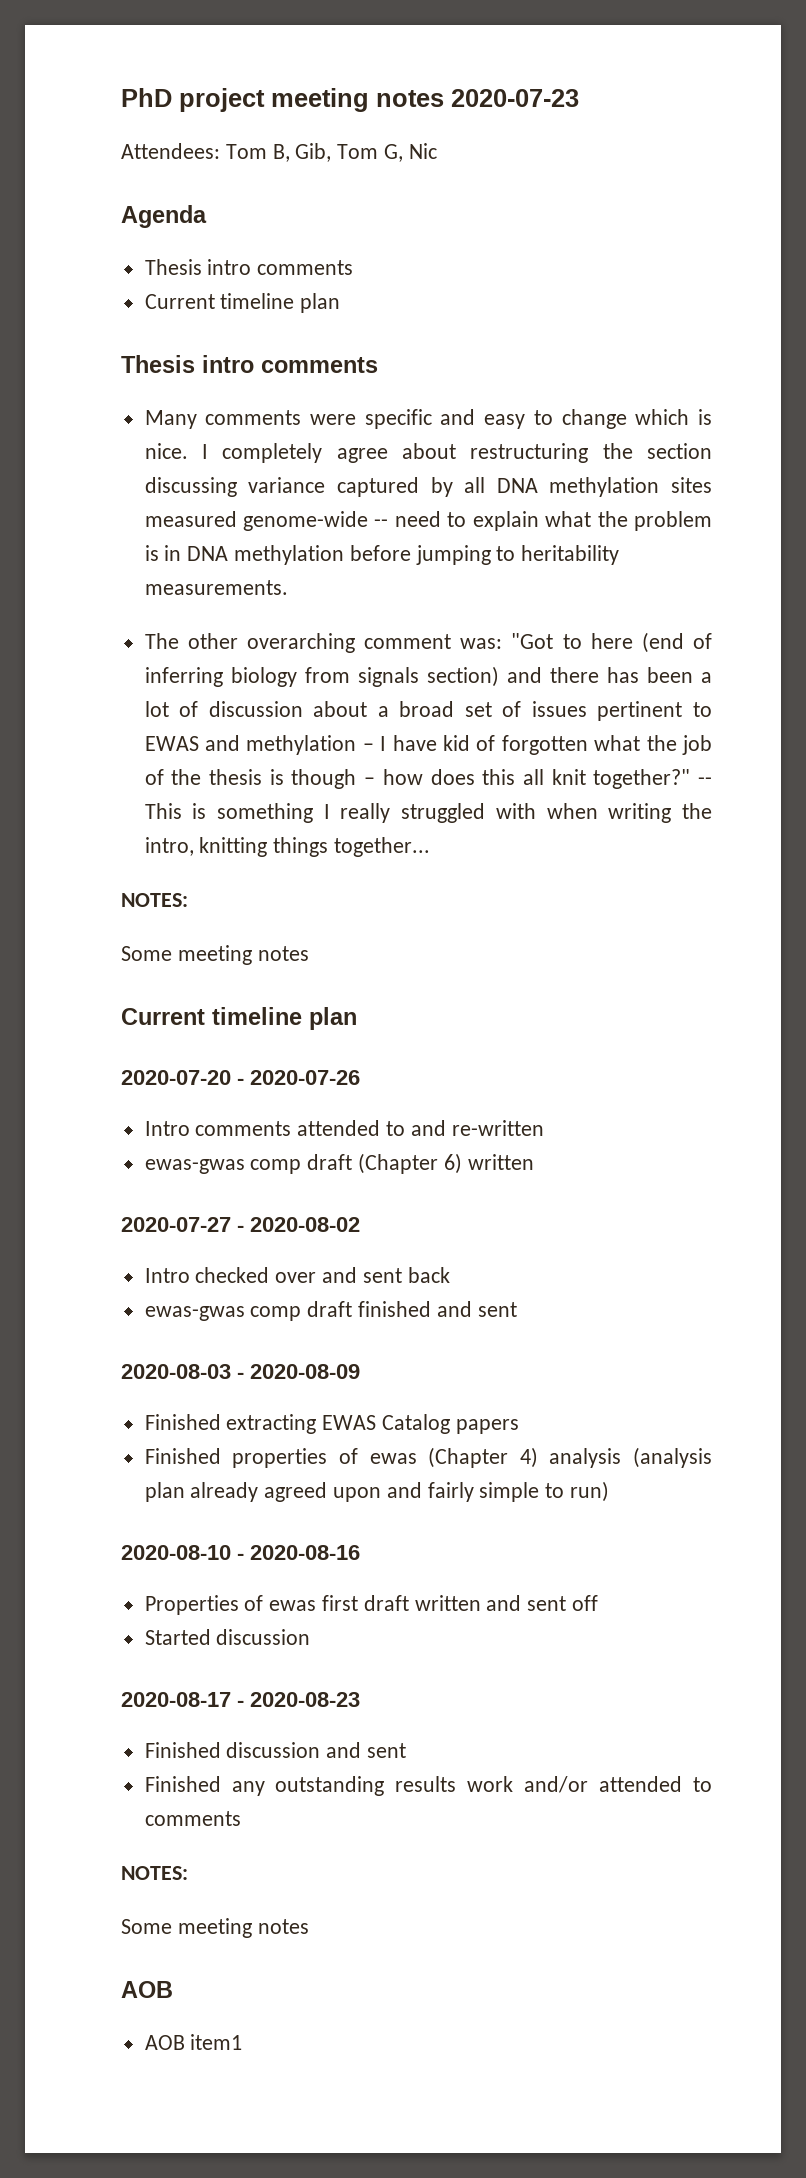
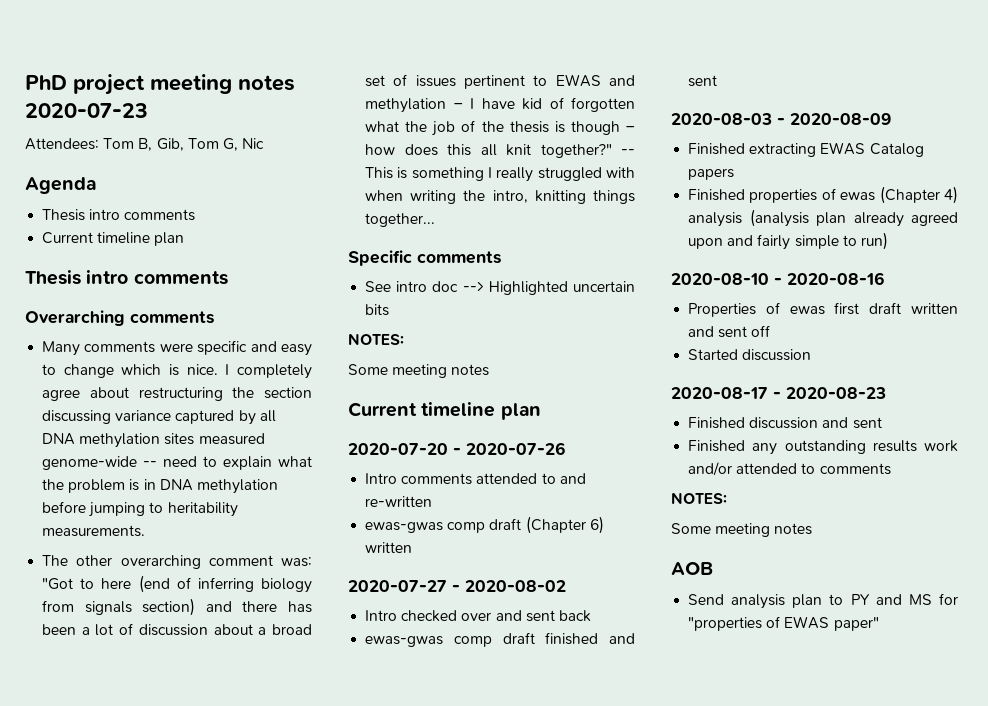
+ Overarching comments
+ Specific comments
+ See intro doc --> Highlighted uncertain bits
- AOB item1
+ Send analysis plan to PY and MS for "properties of EWAS paper"

